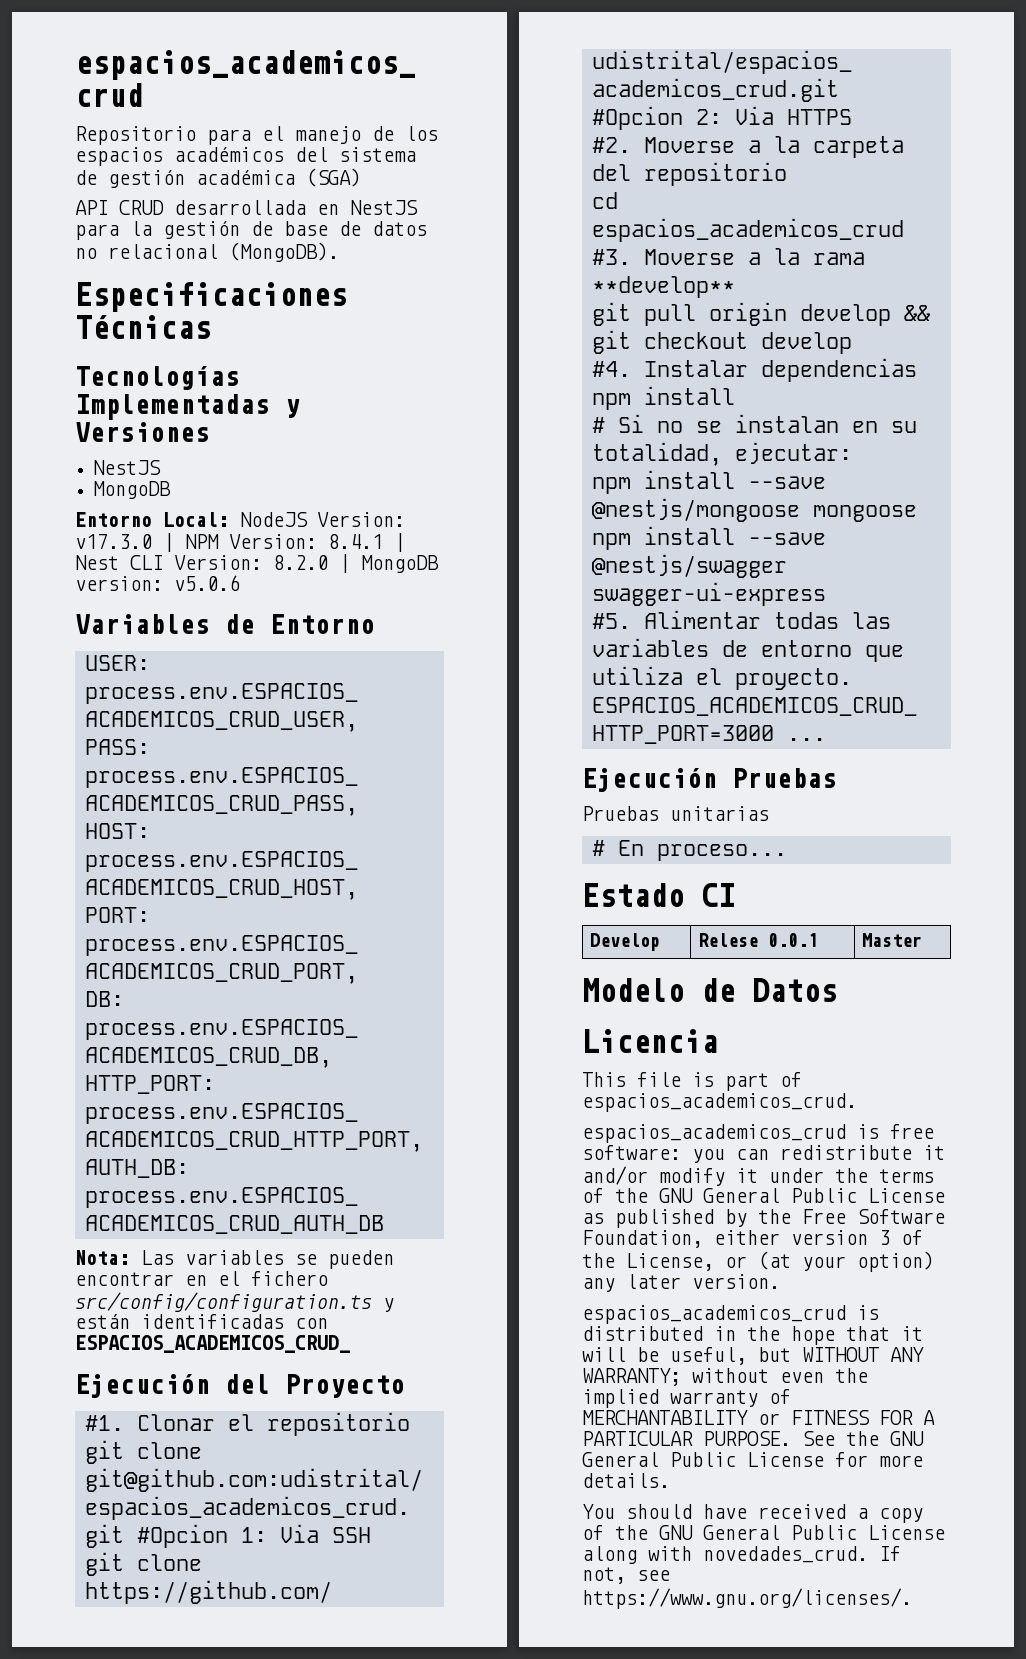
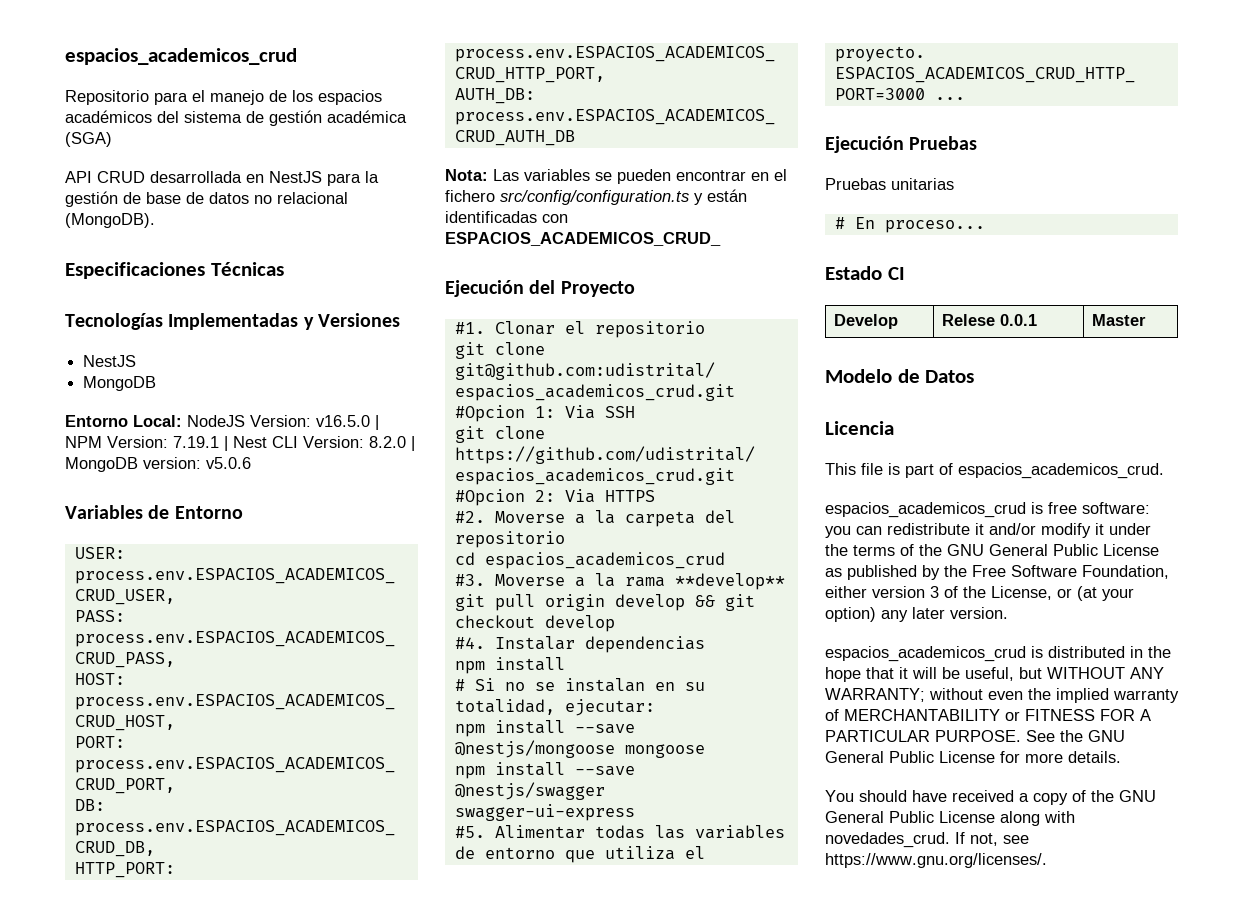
- Entorno Local: NodeJS Version: v17.3.0 | NPM Version: 8.4.1 | Nest CLI Version: 8.2.0 | MongoDB version: v5.0.6
+ Entorno Local: NodeJS Version: v16.5.0 | NPM Version: 7.19.1 | Nest CLI Version: 8.2.0 | MongoDB version: v5.0.6

